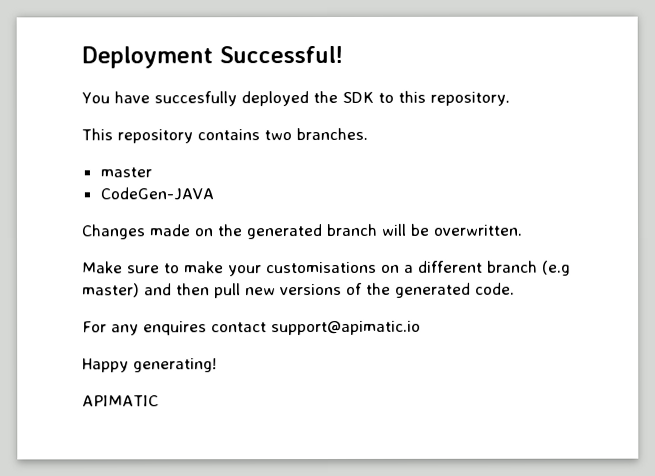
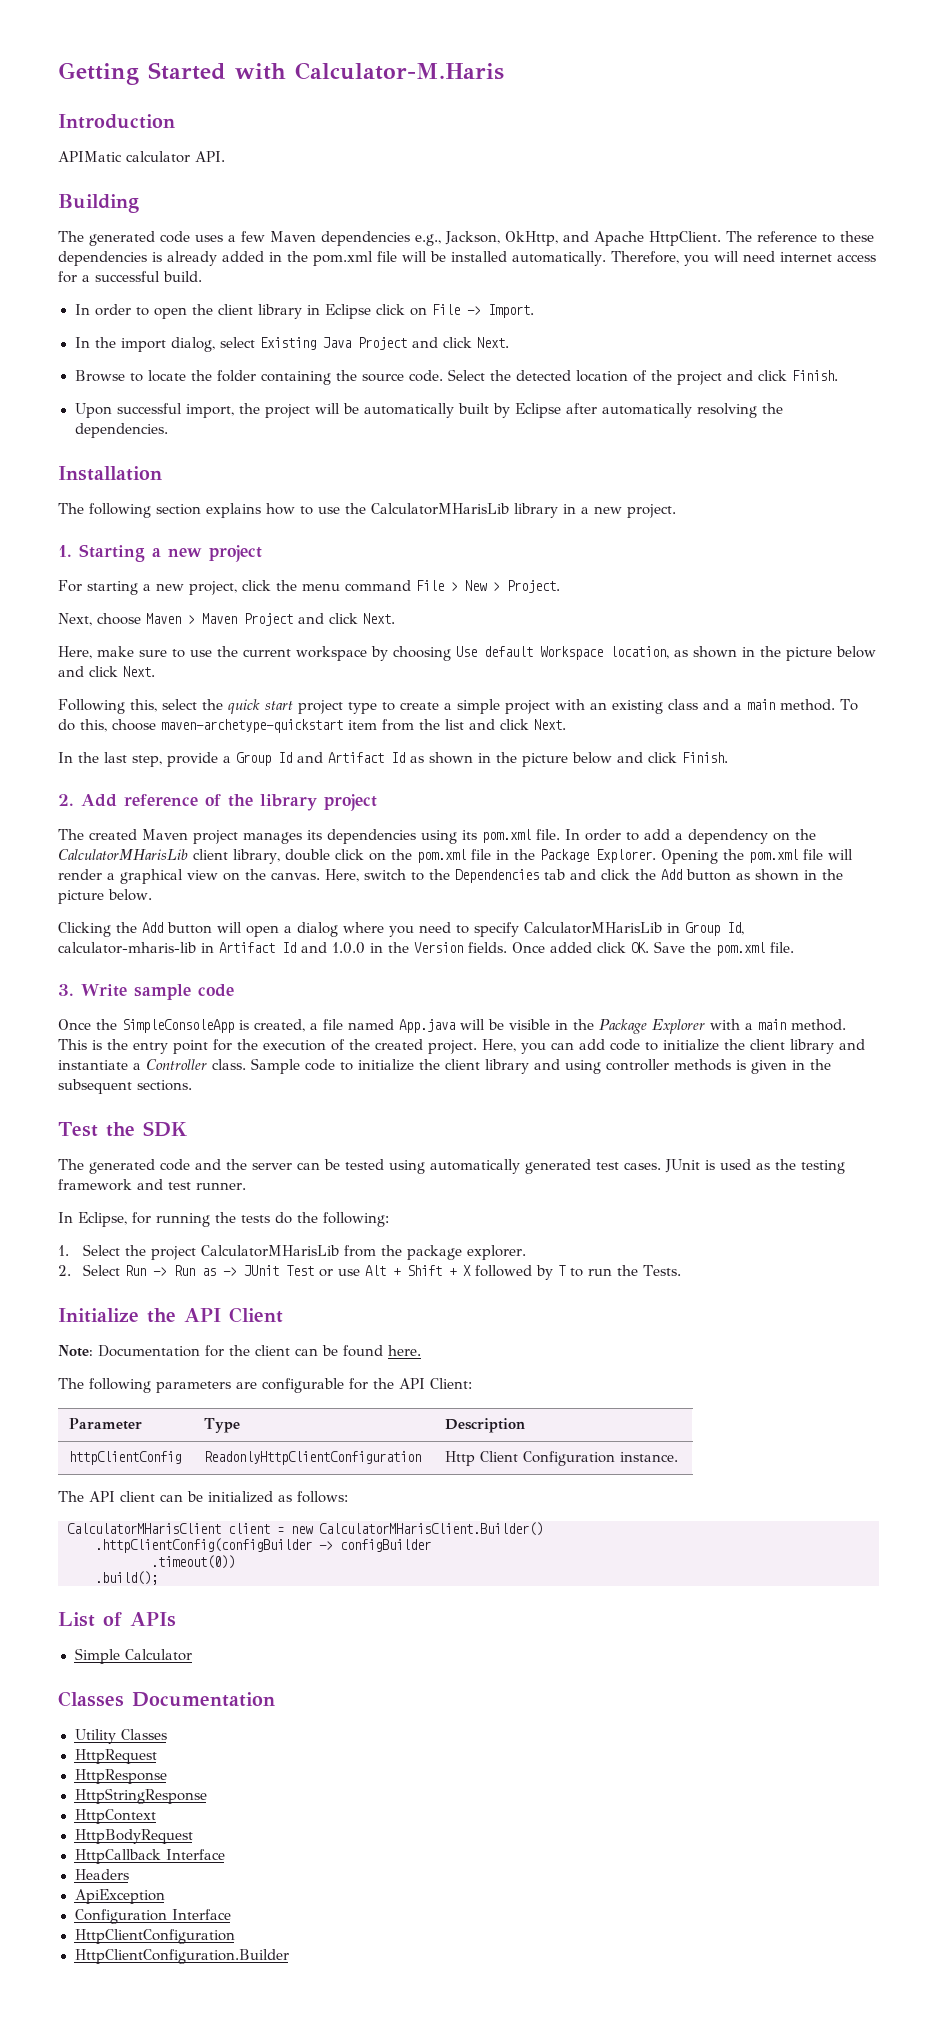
- Deployment Successful!
- You have succesfully deployed the SDK to this repository.
- This repository contains two branches.
- master
- CodeGen-JAVA
- Changes made on the generated branch will be overwritten.
- Make sure to make your customisations on a different branch (e.g master) and then pull new versions of the generated code.
- For any enquires contact support@apimatic.io
- Happy generating!
- APIMATIC
+ Getting Started with Calculator-M.Haris
+ Introduction
+ APIMatic calculator API.
+ Building
+ The generated code uses a few Maven dependencies e.g., Jackson, OkHttp, and Apache HttpClient. The reference to these dependencies is already added in the pom.xml file will be installed automatically. Therefore, you will need internet access for a successful build.
+ In order to open the client library in Eclipse click on File -> Import.
+ In the import dialog, select Existing Java Project and click Next.
+ Browse to locate the folder containing the source code. Select the detected location of the project and click Finish.
+ Upon successful import, the project will be automatically built by Eclipse after automatically resolving the dependencies.
+ Installation
+ The following section explains how to use the CalculatorMHarisLib library in a new project.
+ 1. Starting a new project
+ For starting a new project, click the menu command File > New > Project.
+ Next, choose Maven > Maven Project and click Next.
+ Here, make sure to use the current workspace by choosing Use default Workspace location, as shown in the picture below and click Next.
+ Following this, select the quick start project type to create a simple project with an existing class and a main method. To do this, choose maven-archetype-quickstart item from the list and click Next.
+ In the last step, provide a Group Id and Artifact Id as shown in the picture below and click Finish.
+ 2. Add reference of the library project
+ The created Maven project manages its dependencies using its pom.xml file. In order to add a dependency on the CalculatorMHarisLib client library, double click on the pom.xml file in the Package Explorer. Opening the pom.xml file will render a graphical view on the canvas. Here, switch to the Dependencies tab and click the Add button as shown in the picture below.
+ Clicking the Add button will open a dialog where you need to specify CalculatorMHarisLib in Group Id, calculator-mharis-lib in Artifact Id and 1.0.0 in the Version fields. Once added click OK. Save the pom.xml file.
+ 3. Write sample code
+ Once the SimpleConsoleApp is created, a file named App.java will be visible in the Package Explorer with a main method. This is the entry point for the execution of the created project. Here, you can add code to initialize the client library and instantiate a Controller class. Sample code to initialize the client library and using controller methods is given in the subsequent sections.
+ Test the SDK
+ The generated code and the server can be tested using automatically generated test cases. JUnit is used as the testing framework and test runner.
+ In Eclipse, for running the tests do the following:
+ 1. Select the project CalculatorMHarisLib from the package explorer.
+ 2. Select Run -> Run as -> JUnit Test or use Alt + Shift + X followed by T to run the Tests.
+ Initialize the API Client
+ Note: Documentation for the client can be found here.
+ The following parameters are configurable for the API Client:
+ Parameter | Type | Description
+ httpClientConfig | ReadonlyHttpClientConfiguration | Http Client Configuration instance.
+ The API client can be initialized as follows:
+ CalculatorMHarisClient client = new CalculatorMHarisClient.Builder()
+ .httpClientConfig(configBuilder -> configBuilder
+ .timeout(0))
+ .build();
+ List of APIs
+ Simple Calculator
+ Classes Documentation
+ Utility Classes
+ HttpRequest
+ HttpResponse
+ HttpStringResponse
+ HttpContext
+ HttpBodyRequest
+ HttpCallback Interface
+ Headers
+ ApiException
+ Configuration Interface
+ HttpClientConfiguration
+ HttpClientConfiguration.Builder

